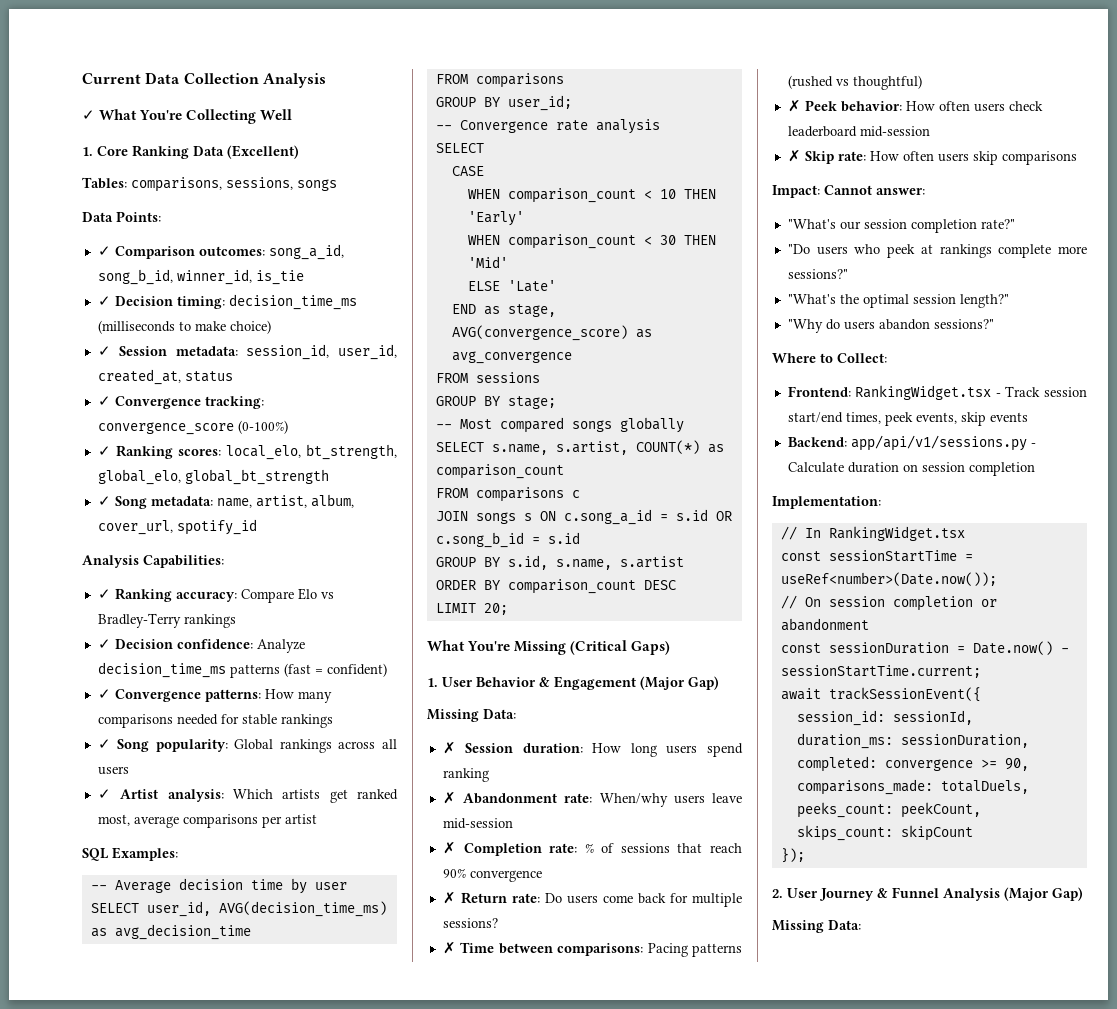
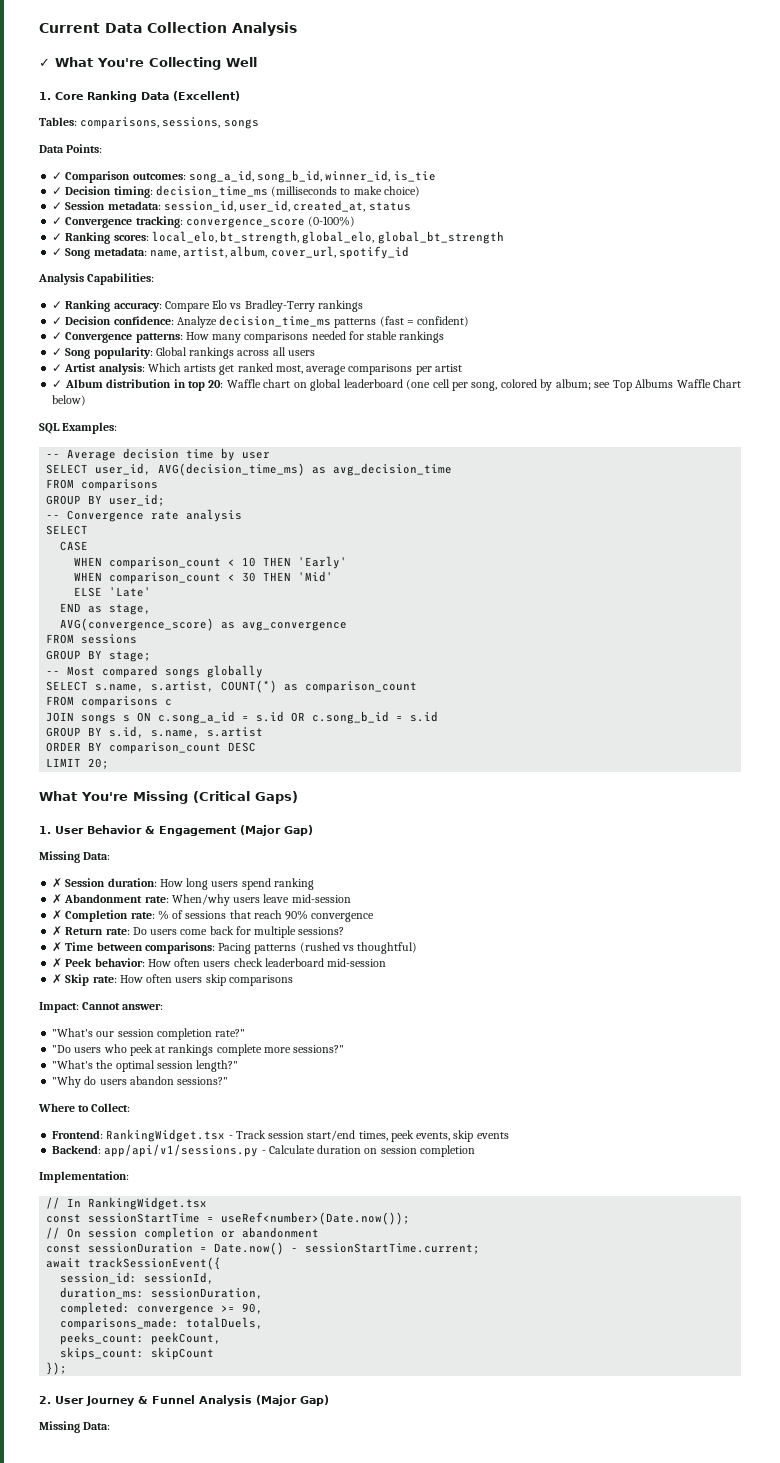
+ ✓ Album distribution in top 20: Waffle chart on global leaderboard (one cell per song, colored by album; see Top Albums Waffle Chart below)

